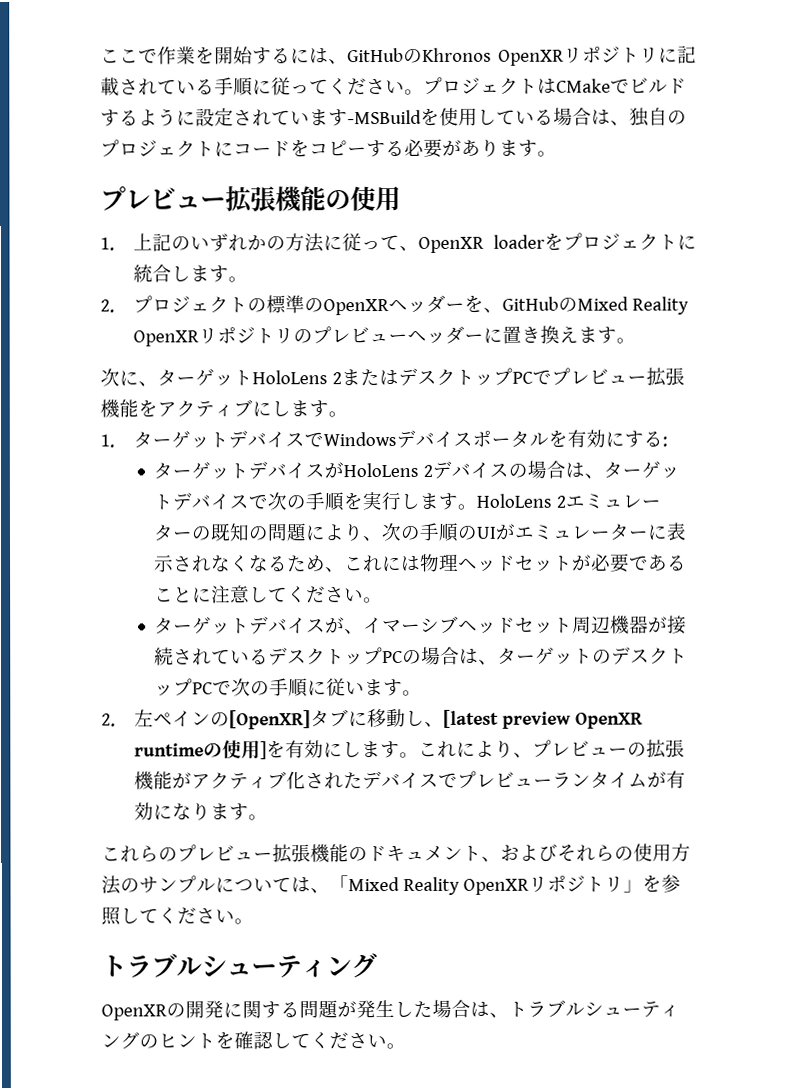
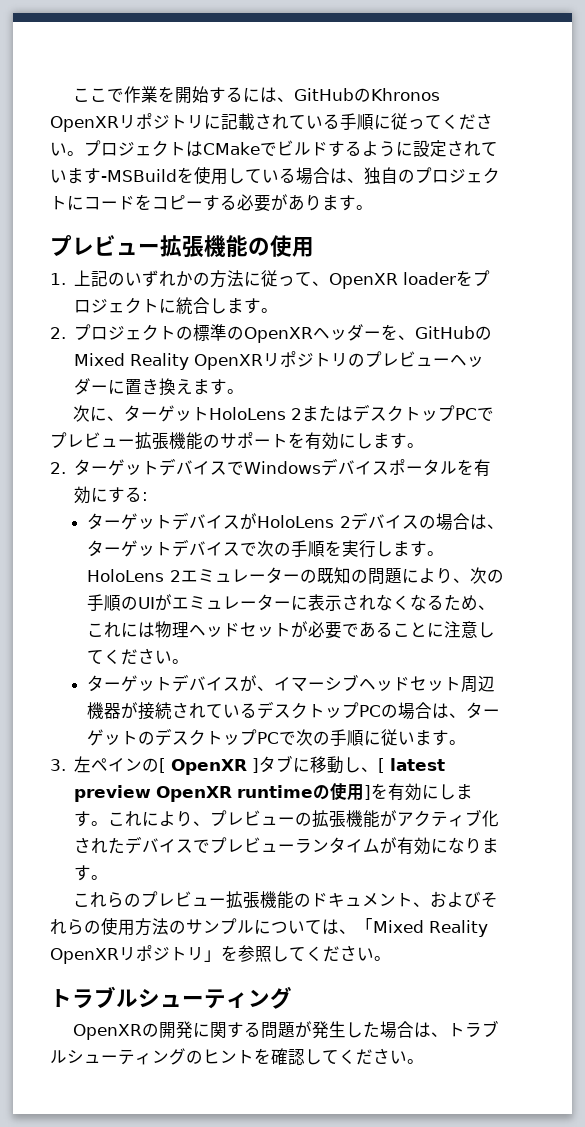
- 次に、ターゲットHoloLens 2またはデスクトップPCでプレビュー拡張機能をアクティブにします。
+ 次に、ターゲットHoloLens 2またはデスクトップPCでプレビュー拡張機能のサポートを有効にします。
- 1.ターゲットデバイスでWindowsデバイスポータルを有効にする:
+ 2.ターゲットデバイスでWindowsデバイスポータルを有効にする:
- 2.左ペインの[OpenXR]タブに移動し、[latest preview OpenXR runtimeの使用]を有効にします。
+ 3.左ペインの[ OpenXR ]タブに移動し、[ latest preview OpenXR runtimeの使用]を有効にします。

